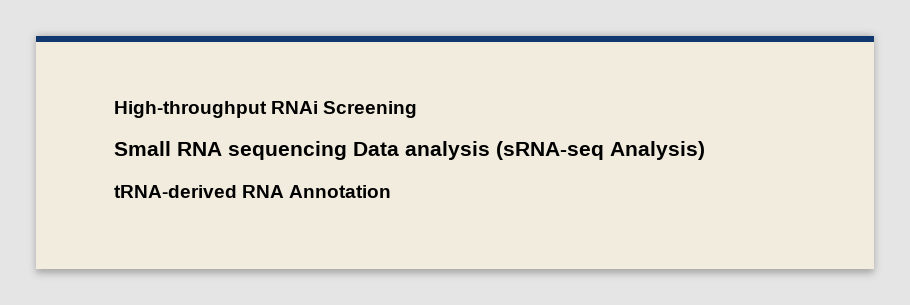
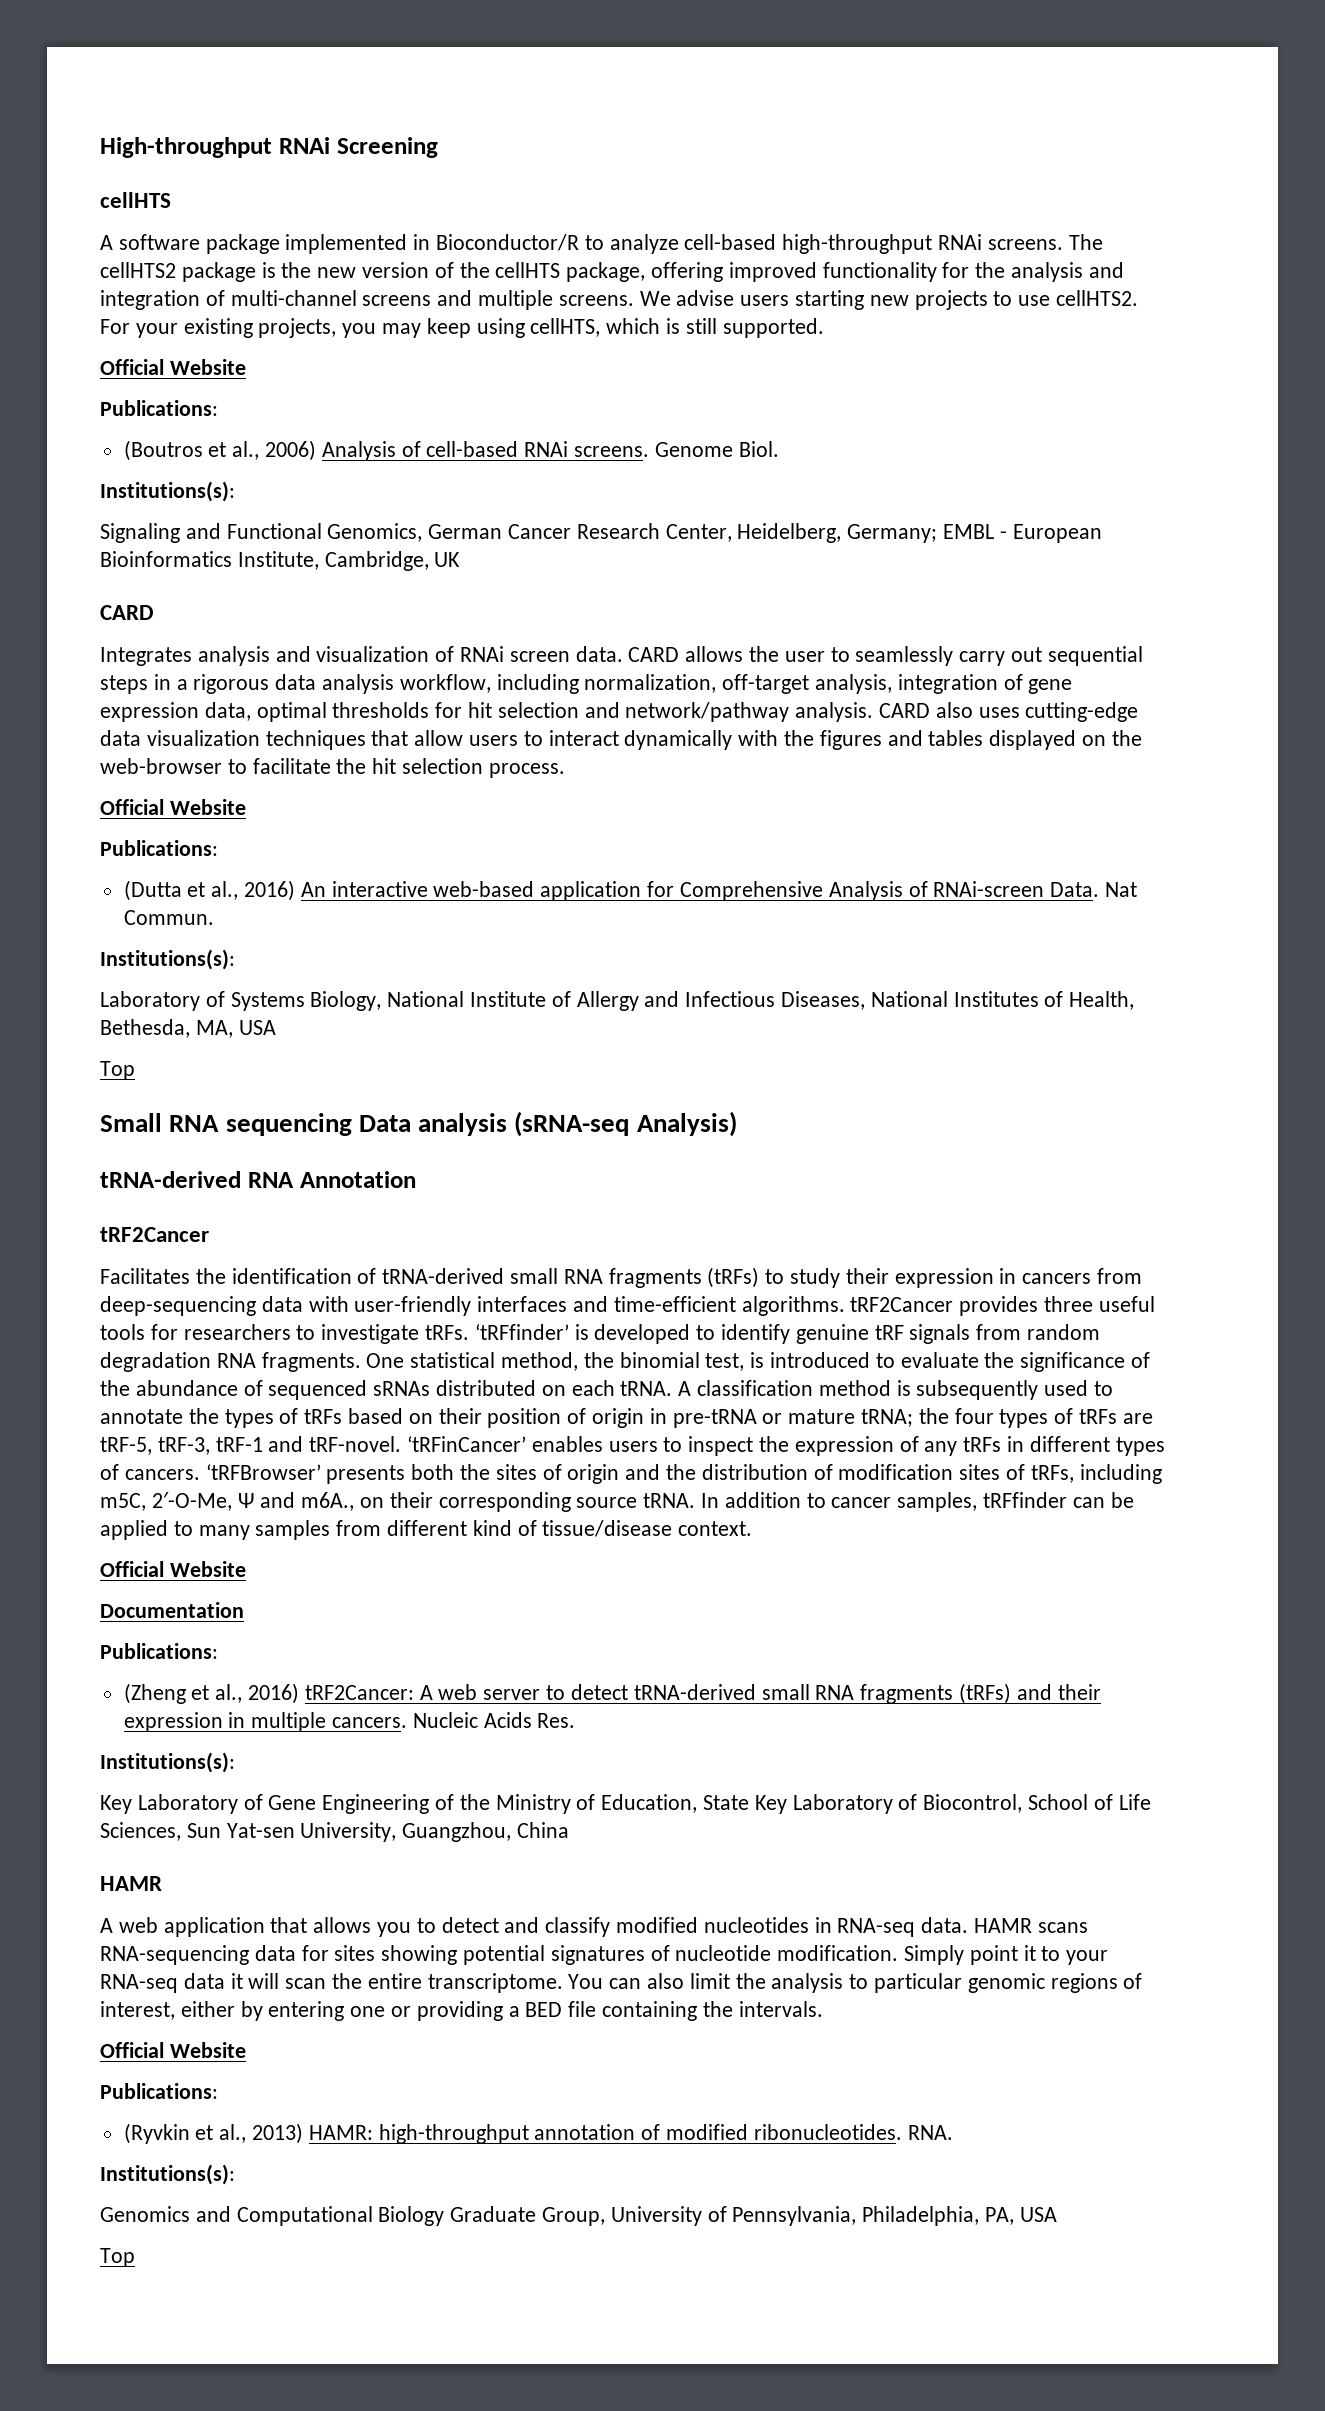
  High-throughput RNAi Screening
+ cellHTS
+ A software package implemented in Bioconductor/R to analyze cell-based high-throughput RNAi screens. The cellHTS2 package is the new version of the cellHTS package, offering improved functionality for the analysis and integration of multi-channel screens and multiple screens. We advise users starting new projects to use cellHTS2. For your existing projects, you may keep using cellHTS, which is still supported.
+ Official Website
+ Publications:
+ (Boutros et al., 2006) Analysis of cell-based RNAi screens. Genome Biol.
+ Institutions(s):
+ Signaling and Functional Genomics, German Cancer Research Center, Heidelberg, Germany; EMBL - European Bioinformatics Institute, Cambridge, UK
+ CARD
+ Integrates analysis and visualization of RNAi screen data. CARD allows the user to seamlessly carry out sequential steps in a rigorous data analysis workflow, including normalization, off-target analysis, integration of gene expression data, optimal thresholds for hit selection and network/pathway analysis. CARD also uses cutting-edge data visualization techniques that allow users to interact dynamically with the figures and tables displayed on the web-browser to facilitate the hit selection process.
+ Official Website
+ Publications:
+ (Dutta et al., 2016) An interactive web-based application for Comprehensive Analysis of RNAi-screen Data. Nat Commun.
+ Institutions(s):
+ Laboratory of Systems Biology, National Institute of Allergy and Infectious Diseases, National Institutes of Health, Bethesda, MA, USA
+ Top
  tRNA-derived RNA Annotation
+ tRF2Cancer
+ Facilitates the identification of tRNA-derived small RNA fragments (tRFs) to study their expression in cancers from deep-sequencing data with user-friendly interfaces and time-efficient algorithms. tRF2Cancer provides three useful tools for researchers to investigate tRFs. ‘tRFfinder’ is developed to identify genuine tRF signals from random degradation RNA fragments. One statistical method, the binomial test, is introduced to evaluate the significance of the abundance of sequenced sRNAs distributed on each tRNA. A classification method is subsequently used to annotate the types of tRFs based on their position of origin in pre-tRNA or mature tRNA; the four types of tRFs are tRF-5, tRF-3, tRF-1 and tRF-novel. ‘tRFinCancer’ enables users to inspect the expression of any tRFs in different types of cancers. ‘tRFBrowser’ presents both the sites of origin and the distribution of modification sites of tRFs, including m5C, 2′-O-Me, Ψ and m6A., on their corresponding source tRNA. In addition to cancer samples, tRFfinder can be applied to many samples from different kind of tissue/disease context.
+ Official Website
+ Documentation
+ Publications:
+ (Zheng et al., 2016) tRF2Cancer: A web server to detect tRNA-derived small RNA fragments (tRFs) and their expression in multiple cancers. Nucleic Acids Res.
+ Institutions(s):
+ Key Laboratory of Gene Engineering of the Ministry of Education, State Key Laboratory of Biocontrol, School of Life Sciences, Sun Yat-sen University, Guangzhou, China
+ HAMR
+ A web application that allows you to detect and classify modified nucleotides in RNA-seq data. HAMR scans RNA-sequencing data for sites showing potential signatures of nucleotide modification. Simply point it to your RNA-seq data it will scan the entire transcriptome. You can also limit the analysis to particular genomic regions of interest, either by entering one or providing a BED file containing the intervals.
+ Official Website
+ Publications:
+ (Ryvkin et al., 2013) HAMR: high-throughput annotation of modified ribonucleotides. RNA.
+ Institutions(s):
+ Genomics and Computational Biology Graduate Group, University of Pennsylvania, Philadelphia, PA, USA
+ Top

